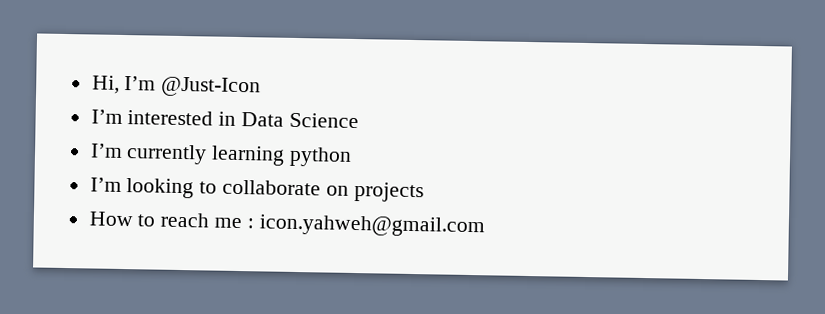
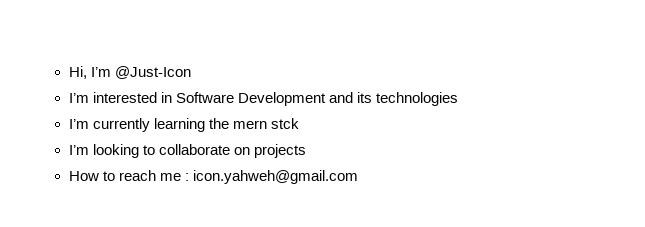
- I’m interested in Data Science
+ I’m interested in Software Development and its technologies
- I’m currently learning python
+ I’m currently learning the mern stck

